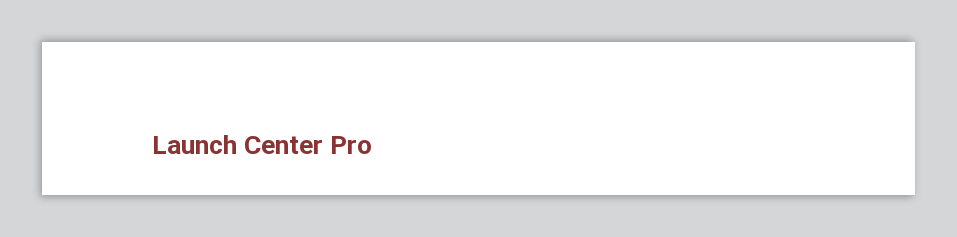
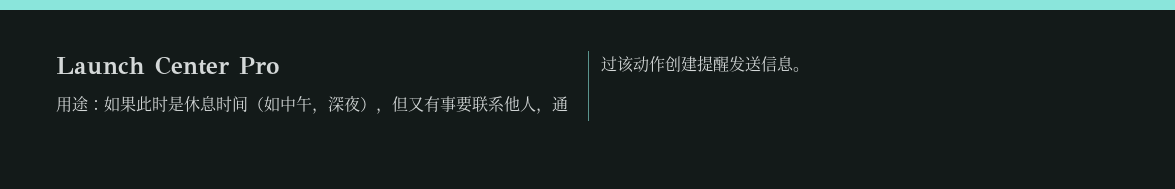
+ 用途：如果此时是休息时间（如中午，深夜），但又有事要联系他人，通过该动作创建提醒发送信息。

